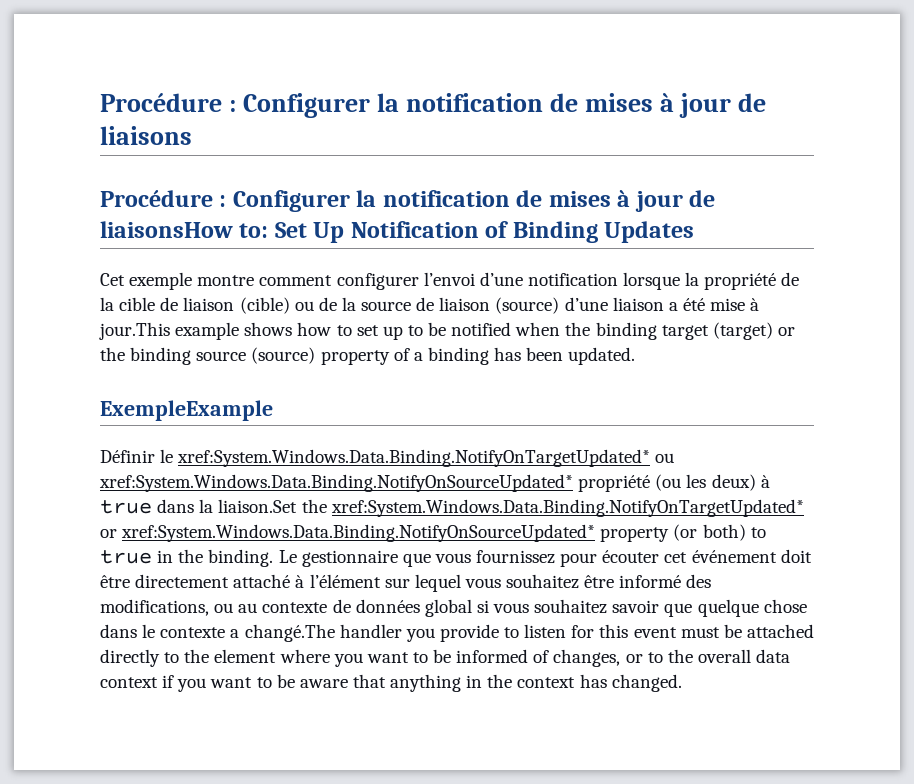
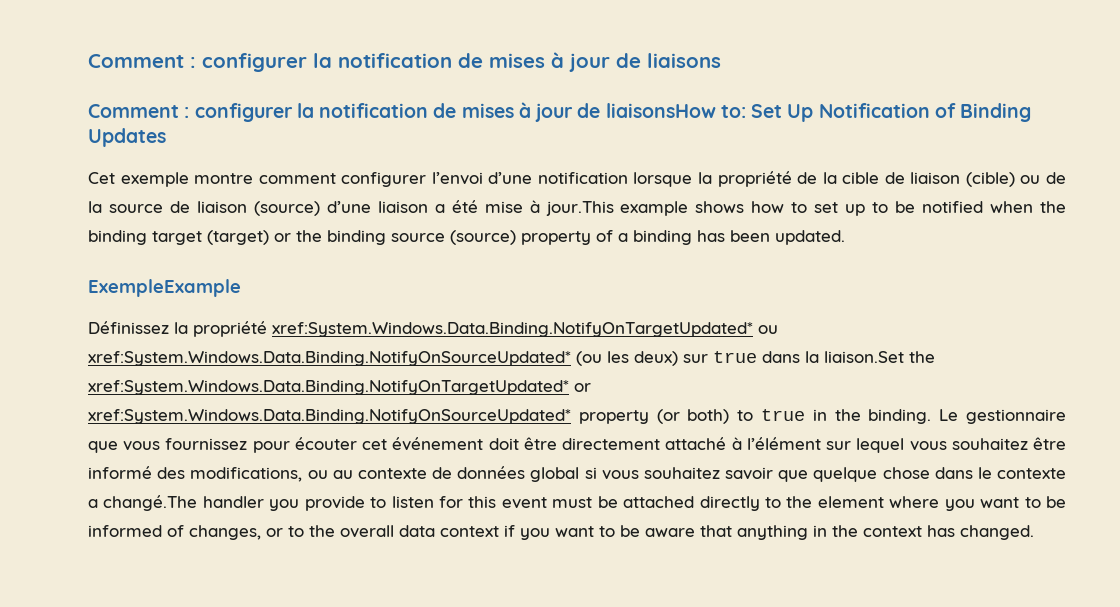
- Procédure : Configurer la notification de mises à jour de liaisons
+ Comment : configurer la notification de mises à jour de liaisons
- Procédure : Configurer la notification de mises à jour de liaisonsHow to: Set Up Notification of Binding Updates
+ Comment : configurer la notification de mises à jour de liaisonsHow to: Set Up Notification of Binding Updates
- Définir le xref:System.Windows.Data.Binding.NotifyOnTargetUpdated* ou xref:System.Windows.Data.Binding.NotifyOnSourceUpdated* propriété (ou les deux) à true dans la liaison.Set the xref:System.Windows.Data.Binding.NotifyOnTargetUpdated* or xref:System.Windows.Data.Binding.NotifyOnSourceUpdated* property (or both) to true in the binding.
+ Définissez la propriété xref:System.Windows.Data.Binding.NotifyOnTargetUpdated* ou xref:System.Windows.Data.Binding.NotifyOnSourceUpdated* (ou les deux) sur true dans la liaison.Set the xref:System.Windows.Data.Binding.NotifyOnTargetUpdated* or xref:System.Windows.Data.Binding.NotifyOnSourceUpdated* property (or both) to true in the binding.

